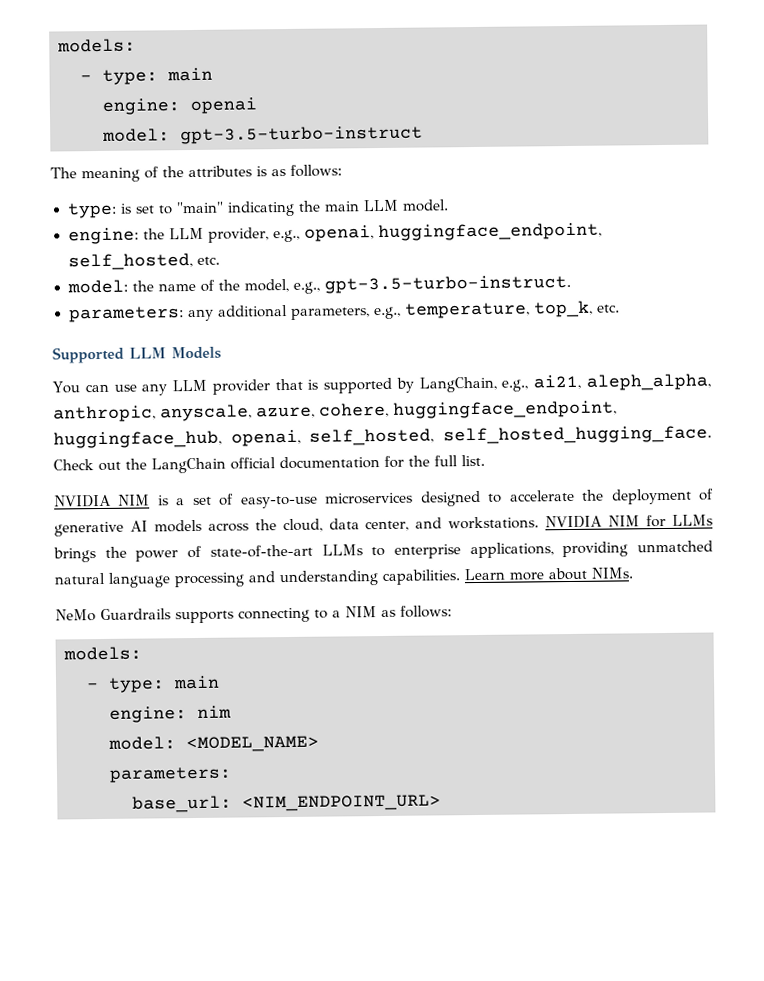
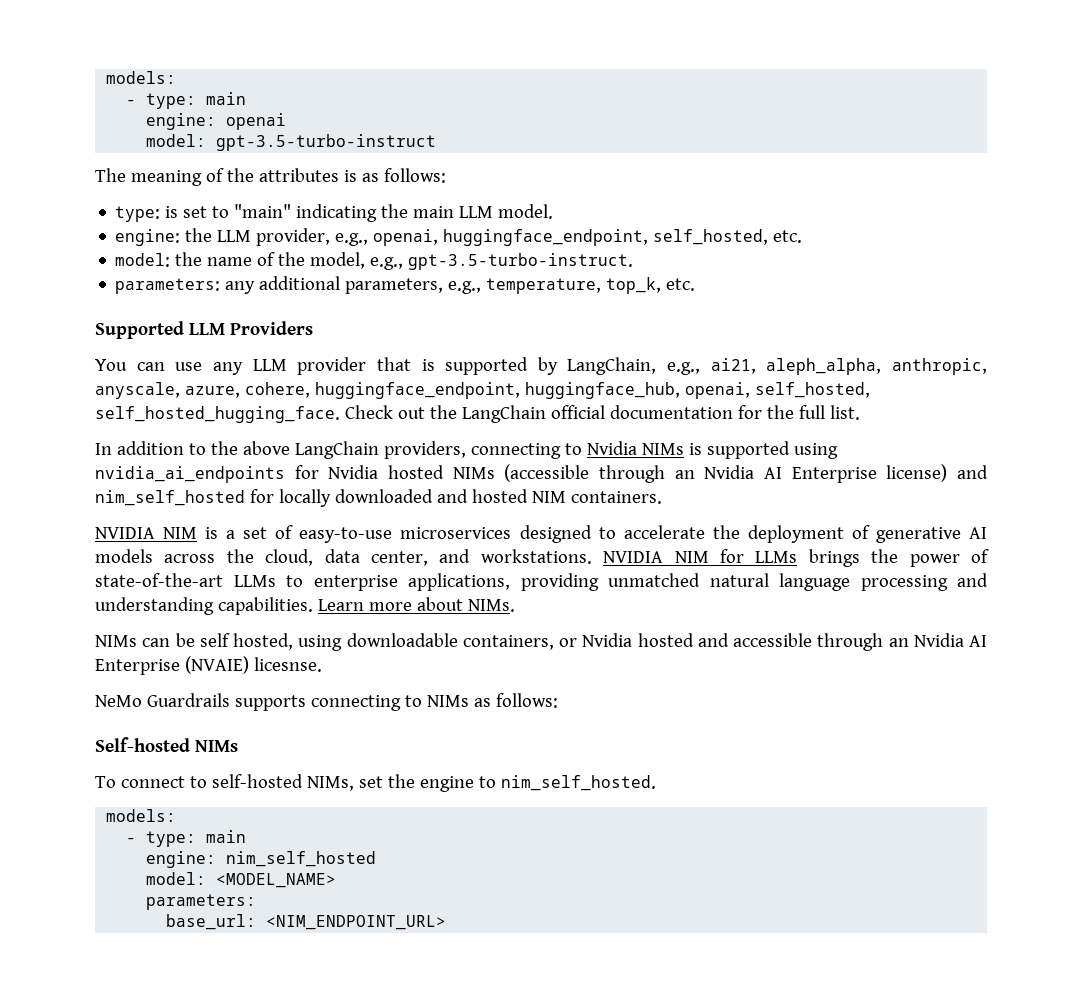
- Supported LLM Models
+ Supported LLM Providers
+ In addition to the above LangChain providers, connecting to Nvidia NIMs is supported using nvidia_ai_endpoints for Nvidia hosted NIMs (accessible through an Nvidia AI Enterprise license) and nim_self_hosted for locally downloaded and hosted NIM containers.
+ NIMs can be self hosted, using downloadable containers, or Nvidia hosted and accessible through an Nvidia AI Enterprise (NVAIE) licesnse.
- NeMo Guardrails supports connecting to a NIM as follows:
+ NeMo Guardrails supports connecting to NIMs as follows:
+ Self-hosted NIMs
+ To connect to self-hosted NIMs, set the engine to nim_self_hosted.
  models:
  - type: main
- engine: nim
+ engine: nim_self_hosted

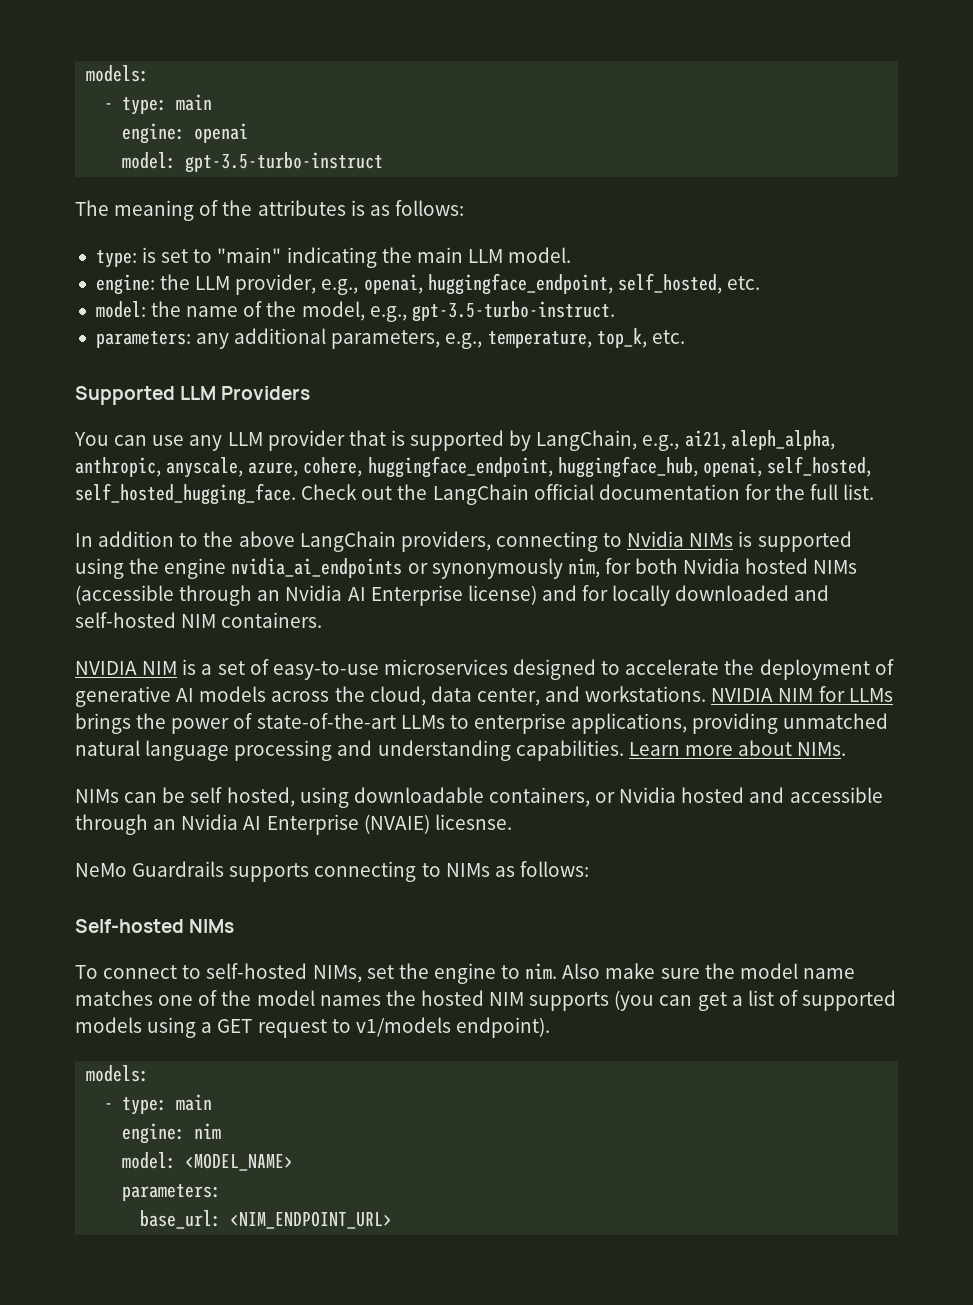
- In addition to the above LangChain providers, connecting to Nvidia NIMs is supported using nvidia_ai_endpoints for Nvidia hosted NIMs (accessible through an Nvidia AI Enterprise license) and nim_self_hosted for locally downloaded and hosted NIM containers.
+ In addition to the above LangChain providers, connecting to Nvidia NIMs is supported using the engine nvidia_ai_endpoints or synonymously nim, for both Nvidia hosted NIMs (accessible through an Nvidia AI Enterprise license) and for locally downloaded and self-hosted NIM containers.
- To connect to self-hosted NIMs, set the engine to nim_self_hosted.
+ To connect to self-hosted NIMs, set the engine to nim. Also make sure the model name matches one of the model names the hosted NIM supports (you can get a list of supported models using a GET request to v1/models endpoint).
  models:
  - type: main
- engine: nim_self_hosted
+ engine: nim

